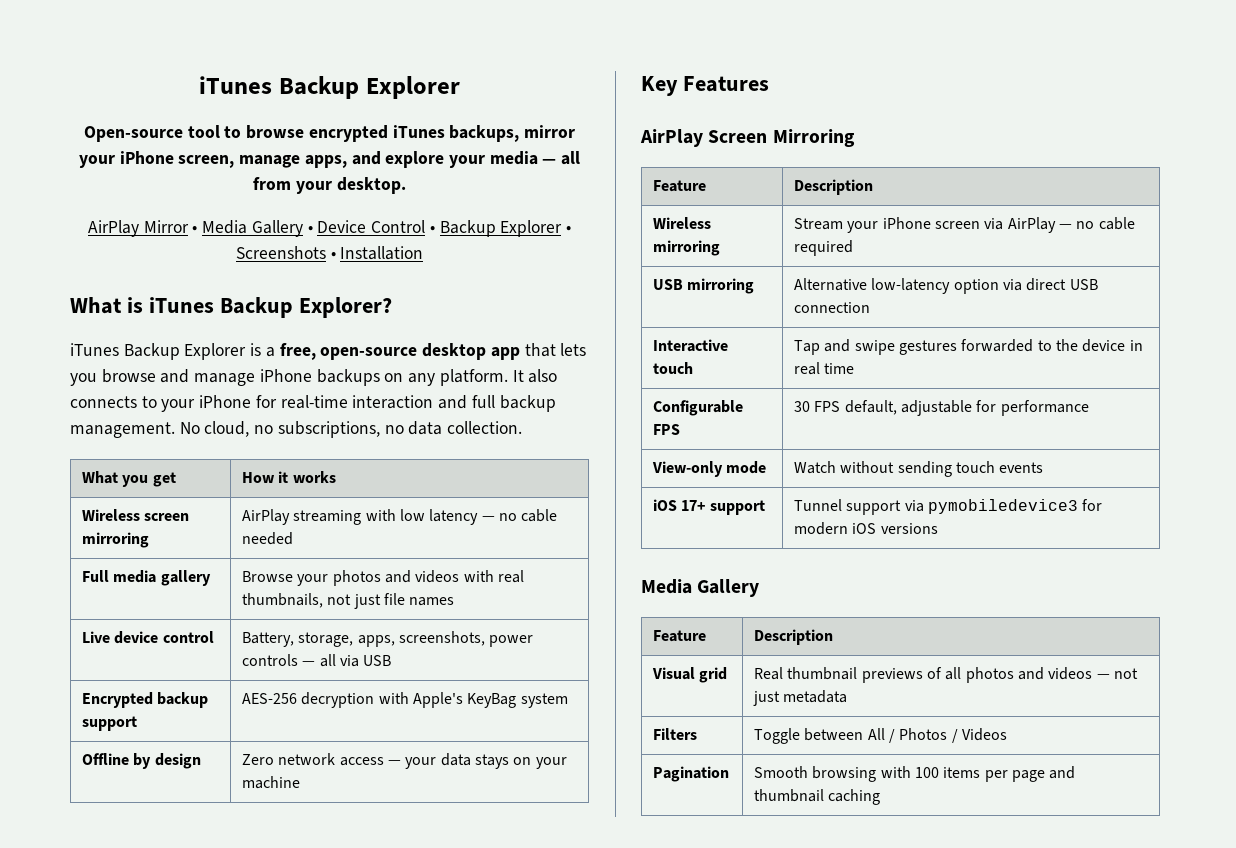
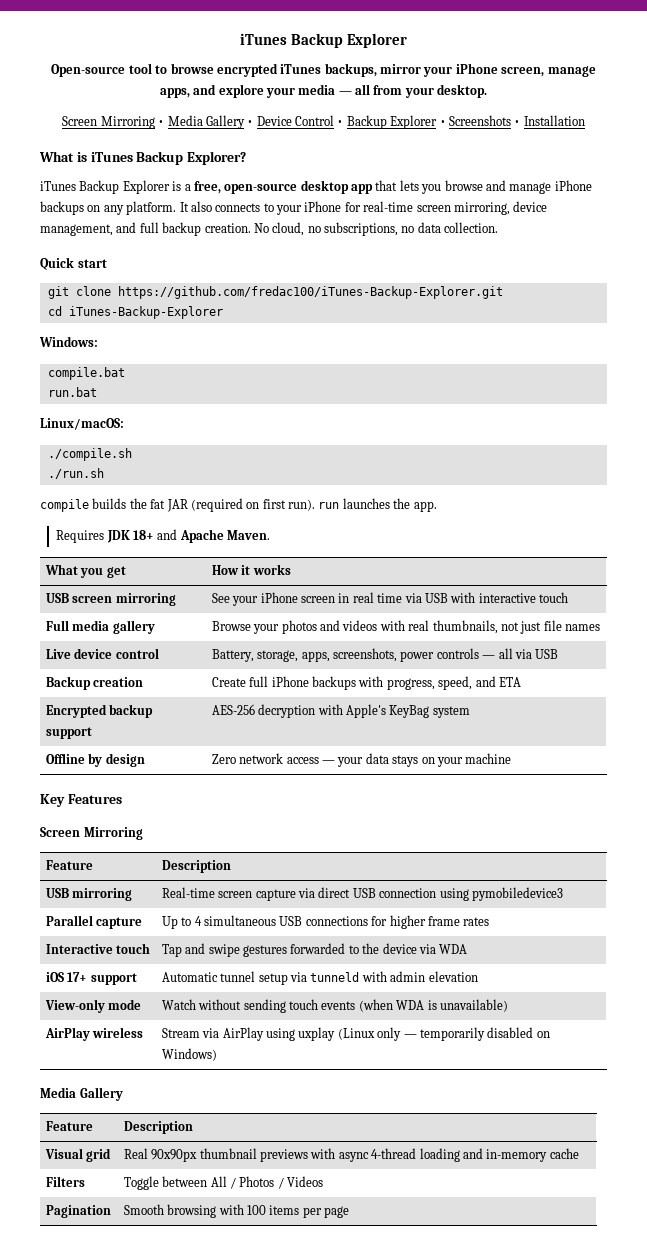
- AirPlay Mirror • Media Gallery • Device Control • Backup Explorer • Screenshots • Installation
+ Screen Mirroring • Media Gallery • Device Control • Backup Explorer • Screenshots • Installation
- It also connects to your iPhone for real-time interaction and full backup management.
+ It also connects to your iPhone for real-time screen mirroring, device management, and full backup creation.
+ Quick start
+ git clone https://github.com/fredac100/iTunes-Backup-Explorer.git
+ cd iTunes-Backup-Explorer
+ Windows:
+ compile.bat
+ run.bat
+ Linux/macOS:
+ ./compile.sh
+ ./run.sh
+ compile builds the fat JAR (required on first run). run launches the app.
+ Requires JDK 18+ and Apache Maven.
- Wireless screen mirroring | AirPlay streaming with low latency — no cable needed
+ USB screen mirroring | See your iPhone screen in real time via USB with interactive touch
+ Backup creation | Create full iPhone backups with progress, speed, and ETA
  Key Features
- AirPlay Screen Mirroring
+ Screen Mirroring
- Wireless mirroring | Stream your iPhone screen via AirPlay — no cable required
- USB mirroring | Alternative low-latency option via direct USB connection
+ USB mirroring | Real-time screen capture via direct USB connection using pymobiledevice3
+ Parallel capture | Up to 4 simultaneous USB connections for higher frame rates
- Interactive touch | Tap and swipe gestures forwarded to the device in real time
- Configurable FPS | 30 FPS default, adjustable for performance
+ Interactive touch | Tap and swipe gestures forwarded to the device via WDA
+ iOS 17+ support | Automatic tunnel setup via tunneld with admin elevation
- View-only mode | Watch without sending touch events
- iOS 17+ support | Tunnel support via pymobiledevice3 for modern iOS versions
+ View-only mode | Watch without sending touch events (when WDA is unavailable)
+ AirPlay wireless | Stream via AirPlay using uxplay (Linux only — temporarily disabled on Windows)
- Visual grid | Real thumbnail previews of all photos and videos — not just metadata
+ Visual grid | Real 90x90px thumbnail previews with async 4-thread loading and in-memory cache
- Pagination | Smooth browsing with 100 items per page and thumbnail caching
+ Pagination | Smooth browsing with 100 items per page

